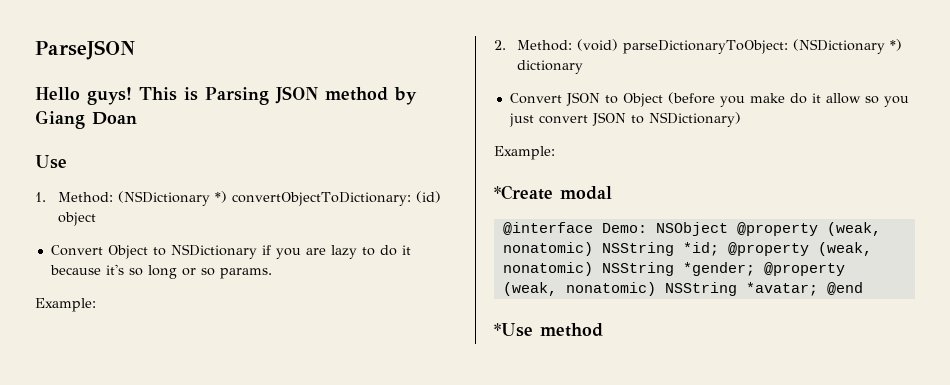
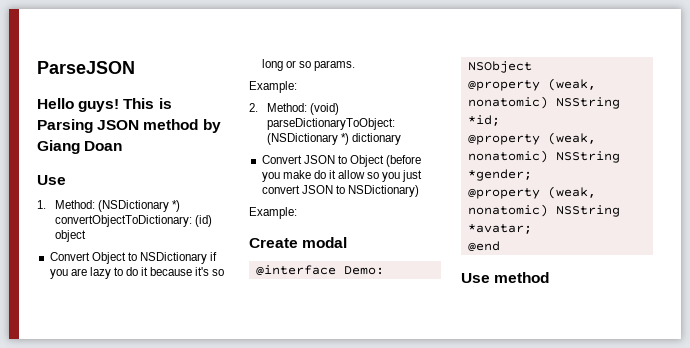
- *Create modal
+ Create modal
- @interface Demo: NSObject @property (weak, nonatomic) NSString *id; @property (weak, nonatomic) NSString *gender; @property (weak, nonatomic) NSString *avatar; @end
+ @interface Demo: NSObject
+ @property (weak, nonatomic) NSString *id;
+ @property (weak, nonatomic) NSString *gender;
+ @property (weak, nonatomic) NSString *avatar;
+ @end
- *Use method
+ Use method

